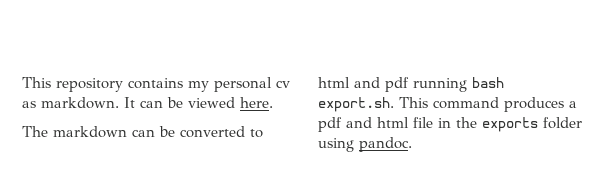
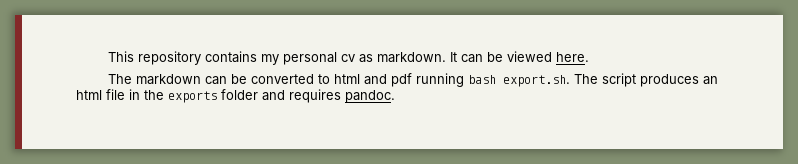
- The markdown can be converted to html and pdf running bash export.sh. This command produces a pdf and html file in the exports folder using pandoc.
+ The markdown can be converted to html and pdf running bash export.sh. The script produces an html file in the exports folder and requires pandoc.

